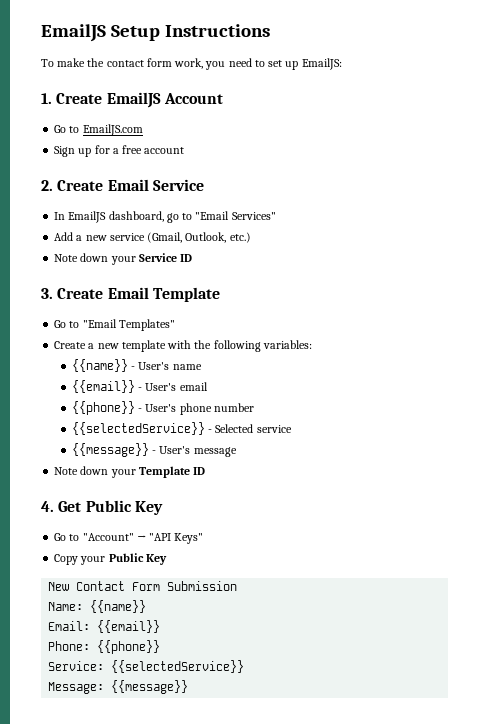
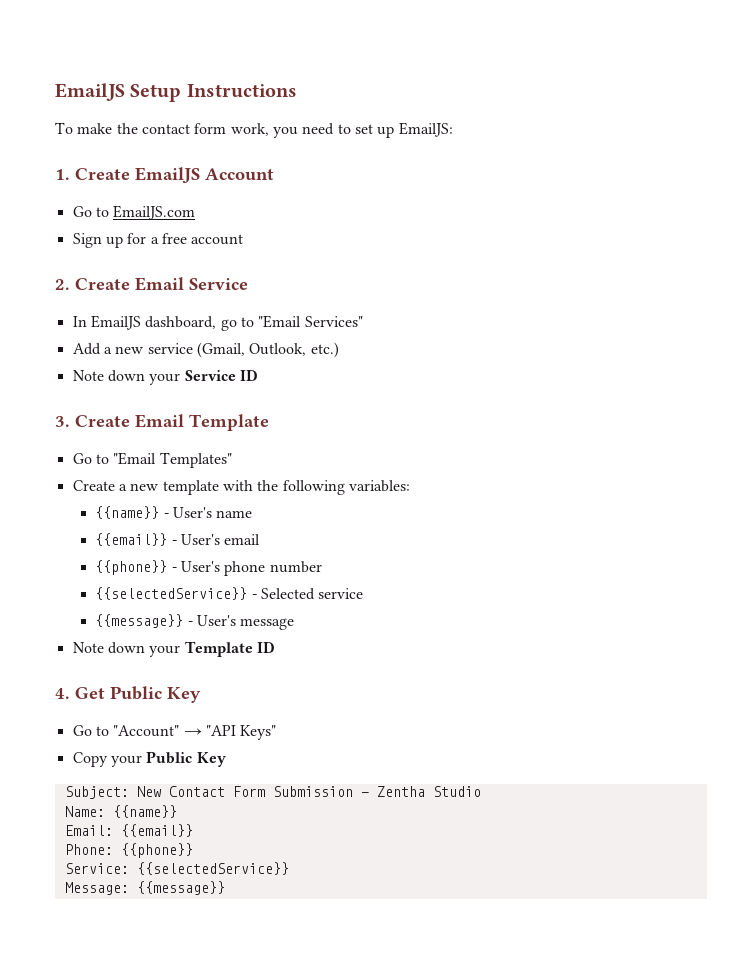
- New Contact Form Submission
+ Subject: New Contact Form Submission - Zentha Studio

